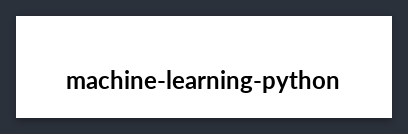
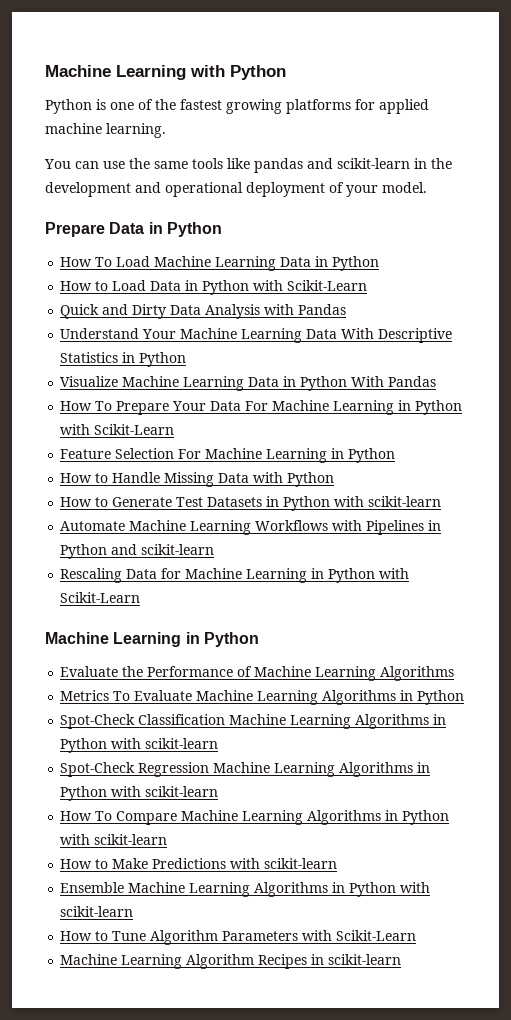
- machine-learning-python
+ Machine Learning with Python
+ Python is one of the fastest growing platforms for applied machine learning.
+ You can use the same tools like pandas and scikit-learn in the development and operational deployment of your model.
+ Prepare Data in Python
+ How To Load Machine Learning Data in Python
+ How to Load Data in Python with Scikit-Learn
+ Quick and Dirty Data Analysis with Pandas
+ Understand Your Machine Learning Data With Descriptive Statistics in Python
+ Visualize Machine Learning Data in Python With Pandas
+ How To Prepare Your Data For Machine Learning in Python with Scikit-Learn
+ Feature Selection For Machine Learning in Python
+ How to Handle Missing Data with Python
+ How to Generate Test Datasets in Python with scikit-learn
+ Automate Machine Learning Workflows with Pipelines in Python and scikit-learn
+ Rescaling Data for Machine Learning in Python with Scikit-Learn
+ Machine Learning in Python
+ Evaluate the Performance of Machine Learning Algorithms
+ Metrics To Evaluate Machine Learning Algorithms in Python
+ Spot-Check Classification Machine Learning Algorithms in Python with scikit-learn
+ Spot-Check Regression Machine Learning Algorithms in Python with scikit-learn
+ How To Compare Machine Learning Algorithms in Python with scikit-learn
+ How to Make Predictions with scikit-learn
+ Ensemble Machine Learning Algorithms in Python with scikit-learn
+ How to Tune Algorithm Parameters with Scikit-Learn
+ Machine Learning Algorithm Recipes in scikit-learn

